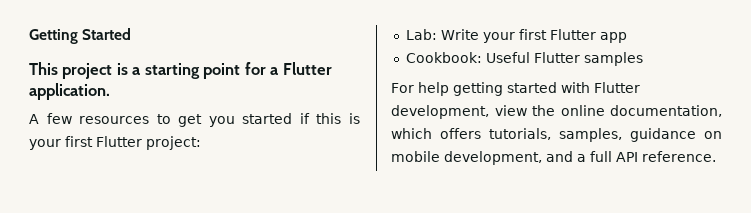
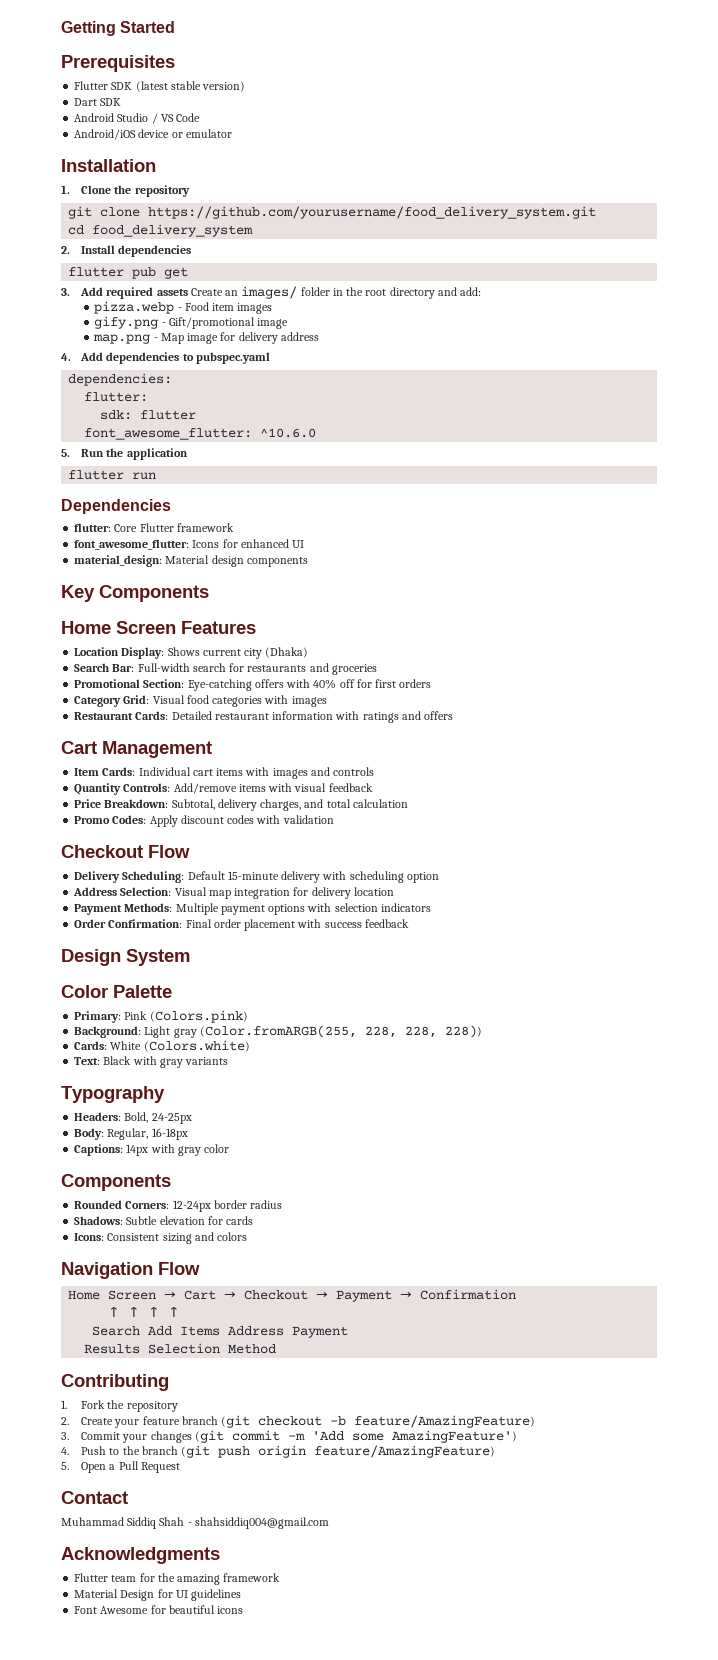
- This project is a starting point for a Flutter application.
- A few resources to get you started if this is your first Flutter project:
- Lab: Write your first Flutter app
- Cookbook: Useful Flutter samples
- For help getting started with Flutter development, view the online documentation, which offers tutorials, samples, guidance on mobile development, and a full API reference.
+ Prerequisites
+ Flutter SDK (latest stable version)
+ Dart SDK
+ Android Studio / VS Code
+ Android/iOS device or emulator
+ Installation
+ 1. Clone the repository
+ git clone https://github.com/yourusername/food_delivery_system.git
+ cd food_delivery_system
+ 2. Install dependencies
+ flutter pub get
+ 3. Add required assets Create an images/ folder in the root directory and add:
+ pizza.webp - Food item images
+ gify.png - Gift/promotional image
+ map.png - Map image for delivery address
+ 4. Add dependencies to pubspec.yaml
+ dependencies:
+ flutter:
+ sdk: flutter
+ font_awesome_flutter: ^10.6.0
+ 5. Run the application
+ flutter run
+ Dependencies
+ flutter: Core Flutter framework
+ font_awesome_flutter: Icons for enhanced UI
+ material_design: Material design components
+ Key Components
+ Home Screen Features
+ Location Display: Shows current city (Dhaka)
+ Search Bar: Full-width search for restaurants and groceries
+ Promotional Section: Eye-catching offers with 40% off for first orders
+ Category Grid: Visual food categories with images
+ Restaurant Cards: Detailed restaurant information with ratings and offers
+ Cart Management
+ Item Cards: Individual cart items with images and controls
+ Quantity Controls: Add/remove items with visual feedback
+ Price Breakdown: Subtotal, delivery charges, and total calculation
+ Promo Codes: Apply discount codes with validation
+ Checkout Flow
+ Delivery Scheduling: Default 15-minute delivery with scheduling option
+ Address Selection: Visual map integration for delivery location
+ Payment Methods: Multiple payment options with selection indicators
+ Order Confirmation: Final order placement with success feedback
+ Design System
+ Color Palette
+ Primary: Pink (Colors.pink)
+ Background: Light gray (Color.fromARGB(255, 228, 228, 228))
+ Cards: White (Colors.white)
+ Text: Black with gray variants
+ Typography
+ Headers: Bold, 24-25px
+ Body: Regular, 16-18px
+ Captions: 14px with gray color
+ Components
+ Rounded Corners: 12-24px border radius
+ Shadows: Subtle elevation for cards
+ Icons: Consistent sizing and colors
+ Navigation Flow
+ Home Screen → Cart → Checkout → Payment → Confirmation
+ ↑ ↑ ↑ ↑
+ Search Add Items Address Payment
+ Results Selection Method
+ Contributing
+ 1. Fork the repository
+ 2. Create your feature branch (git checkout -b feature/AmazingFeature)
+ 3. Commit your changes (git commit -m 'Add some AmazingFeature')
+ 4. Push to the branch (git push origin feature/AmazingFeature)
+ 5. Open a Pull Request
+ Contact
+ Muhammad Siddiq Shah - shahsiddiq004@gmail.com
+ Acknowledgments
+ Flutter team for the amazing framework
+ Material Design for UI guidelines
+ Font Awesome for beautiful icons

